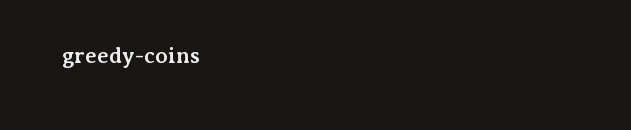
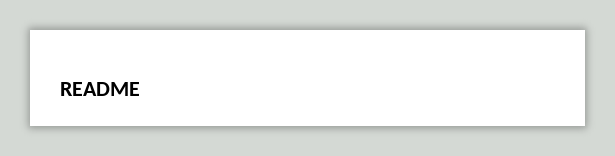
- greedy-coins
+ README

